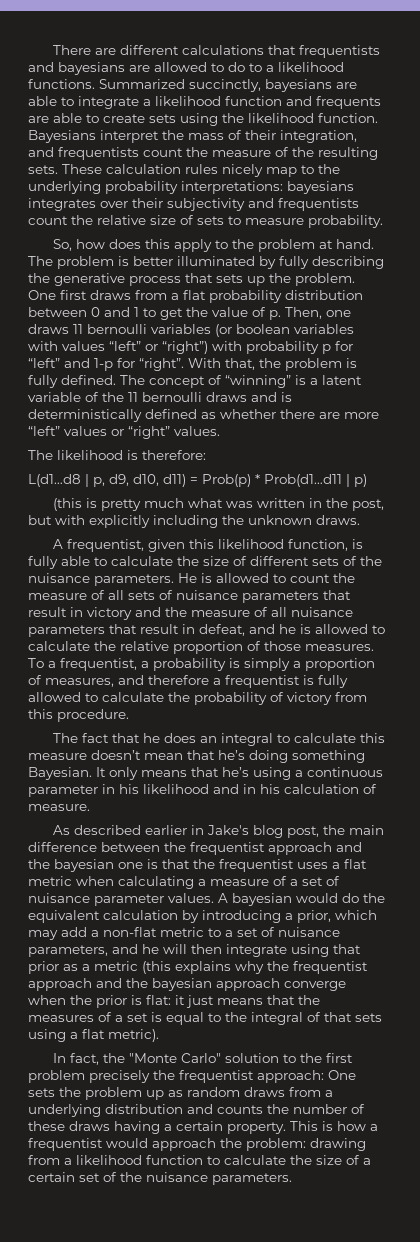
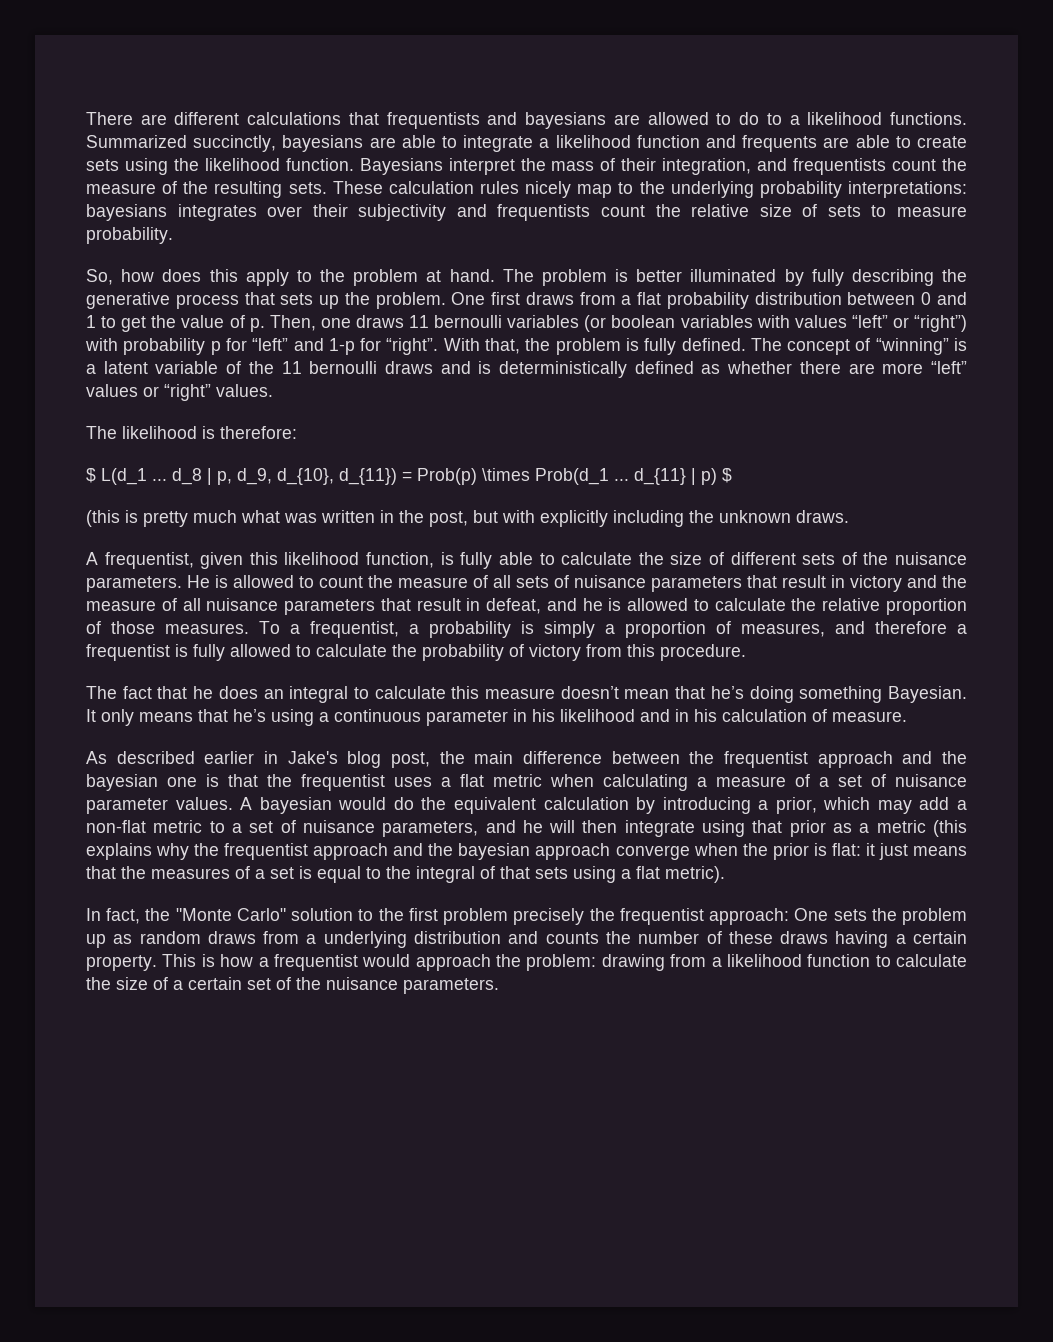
- L(d1…d8 | p, d9, d10, d11) = Prob(p) * Prob(d1…d11 | p)
+ $ L(d_1 ... d_8 | p, d_9, d_{10}, d_{11}) = Prob(p) \times Prob(d_1 ... d_{11} | p) $

